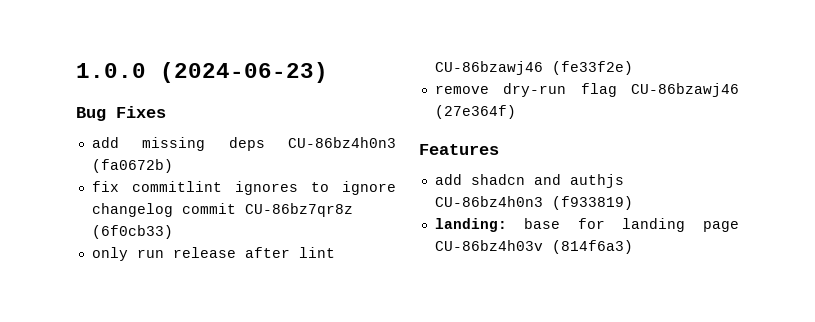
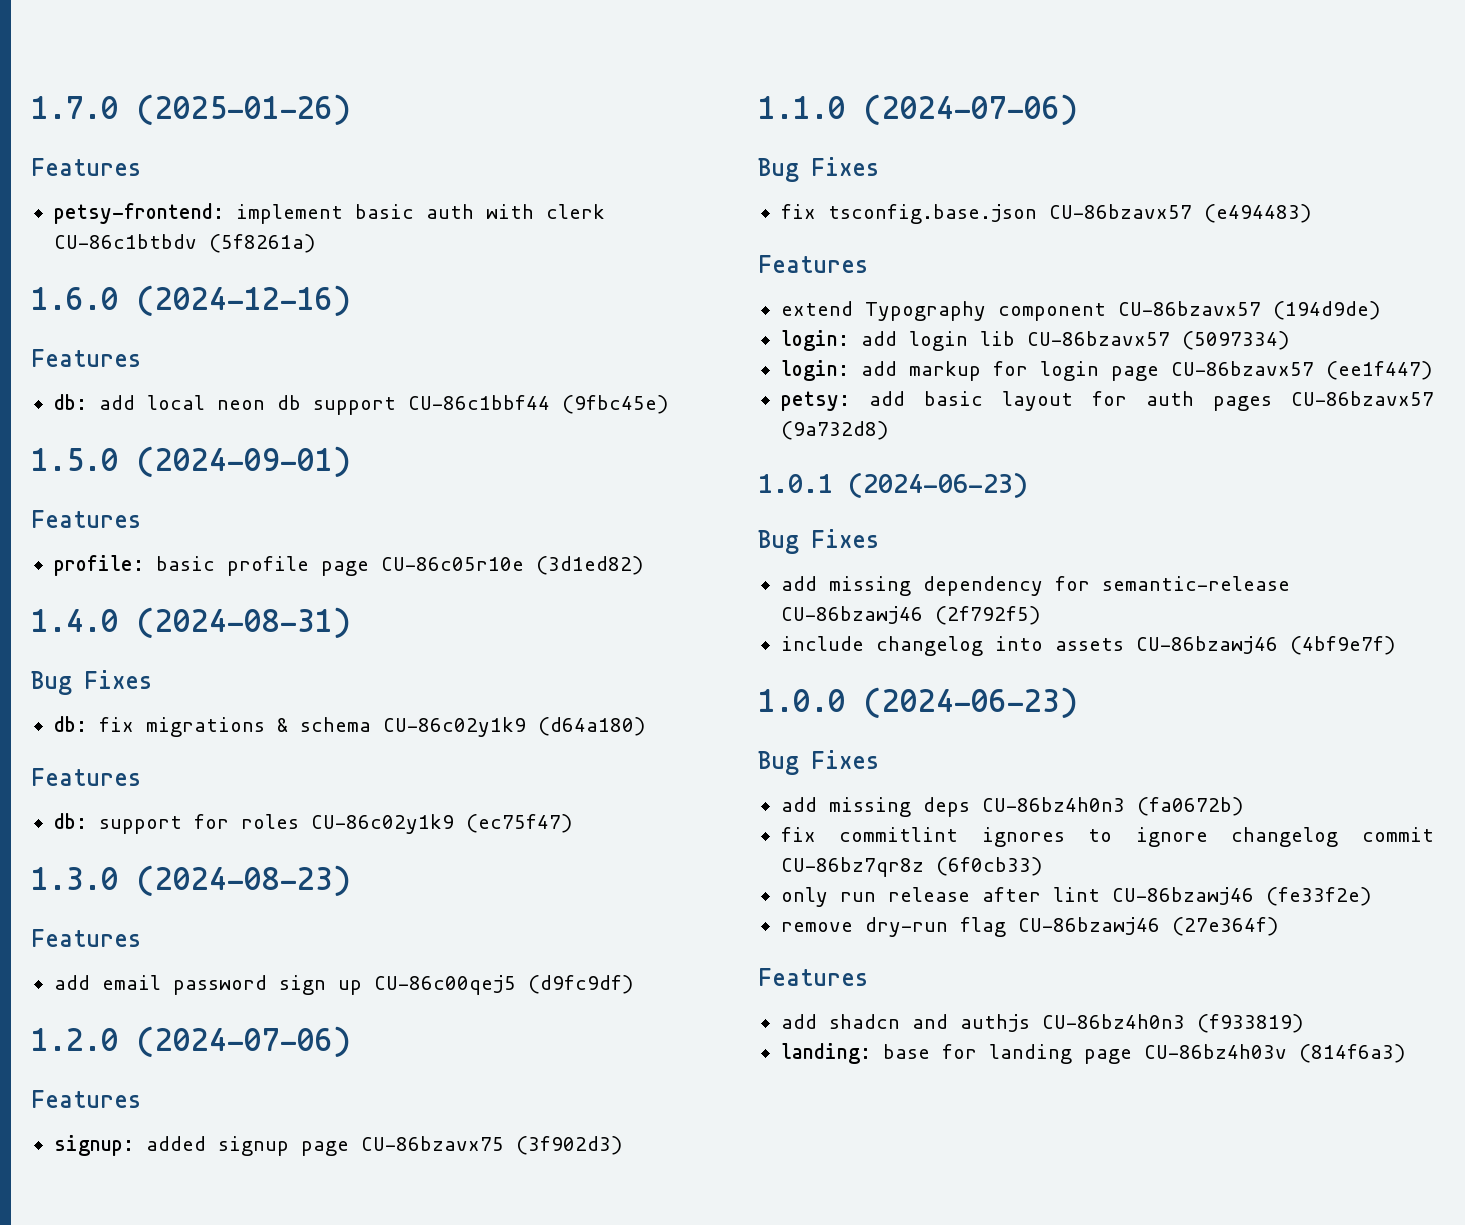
+ 1.7.0 (2025-01-26)
+ Features
+ petsy-frontend: implement basic auth with clerk CU-86c1btbdv (5f8261a)
+ 1.6.0 (2024-12-16)
+ Features
+ db: add local neon db support CU-86c1bbf44 (9fbc45e)
+ 1.5.0 (2024-09-01)
+ Features
+ profile: basic profile page CU-86c05r10e (3d1ed82)
+ 1.4.0 (2024-08-31)
+ Bug Fixes
+ db: fix migrations & schema CU-86c02y1k9 (d64a180)
+ Features
+ db: support for roles CU-86c02y1k9 (ec75f47)
+ 1.3.0 (2024-08-23)
+ Features
+ add email password sign up CU-86c00qej5 (d9fc9df)
+ 1.2.0 (2024-07-06)
+ Features
+ signup: added signup page CU-86bzavx75 (3f902d3)
+ 1.1.0 (2024-07-06)
+ Bug Fixes
+ fix tsconfig.base.json CU-86bzavx57 (e494483)
+ Features
+ extend Typography component CU-86bzavx57 (194d9de)
+ login: add login lib CU-86bzavx57 (5097334)
+ login: add markup for login page CU-86bzavx57 (ee1f447)
+ petsy: add basic layout for auth pages CU-86bzavx57 (9a732d8)
+ 1.0.1 (2024-06-23)
+ Bug Fixes
+ add missing dependency for semantic-release CU-86bzawj46 (2f792f5)
+ include changelog into assets CU-86bzawj46 (4bf9e7f)

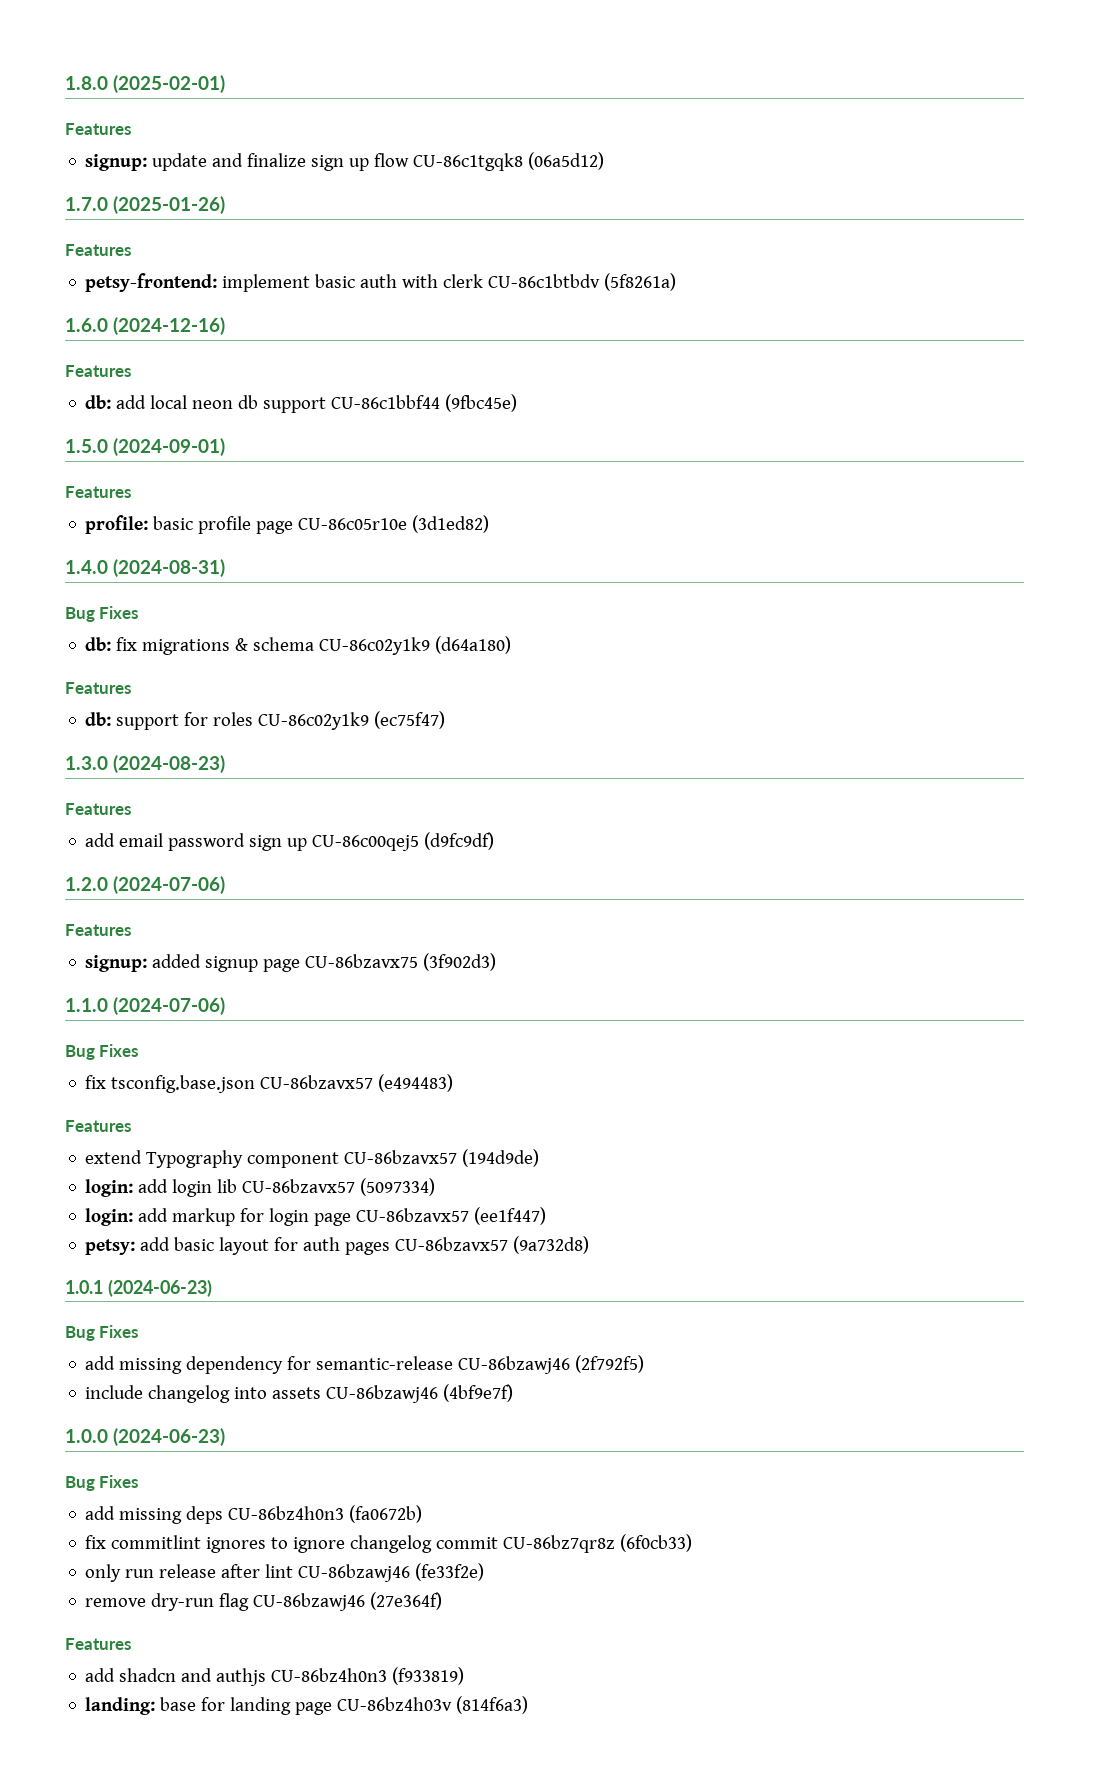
+ 1.8.0 (2025-02-01)
+ Features
+ signup: update and finalize sign up flow CU-86c1tgqk8 (06a5d12)

